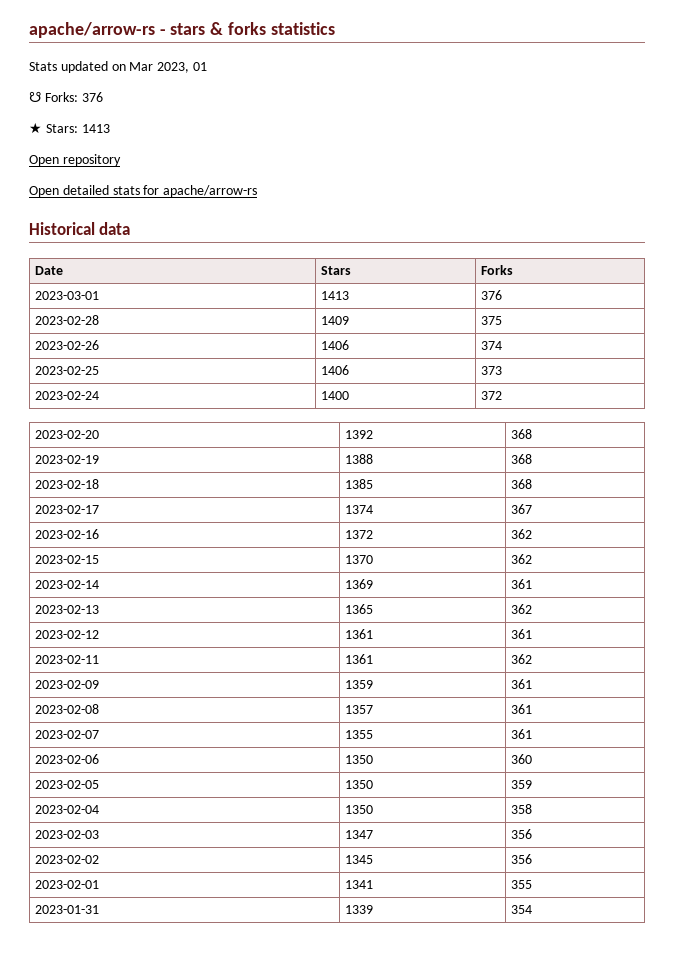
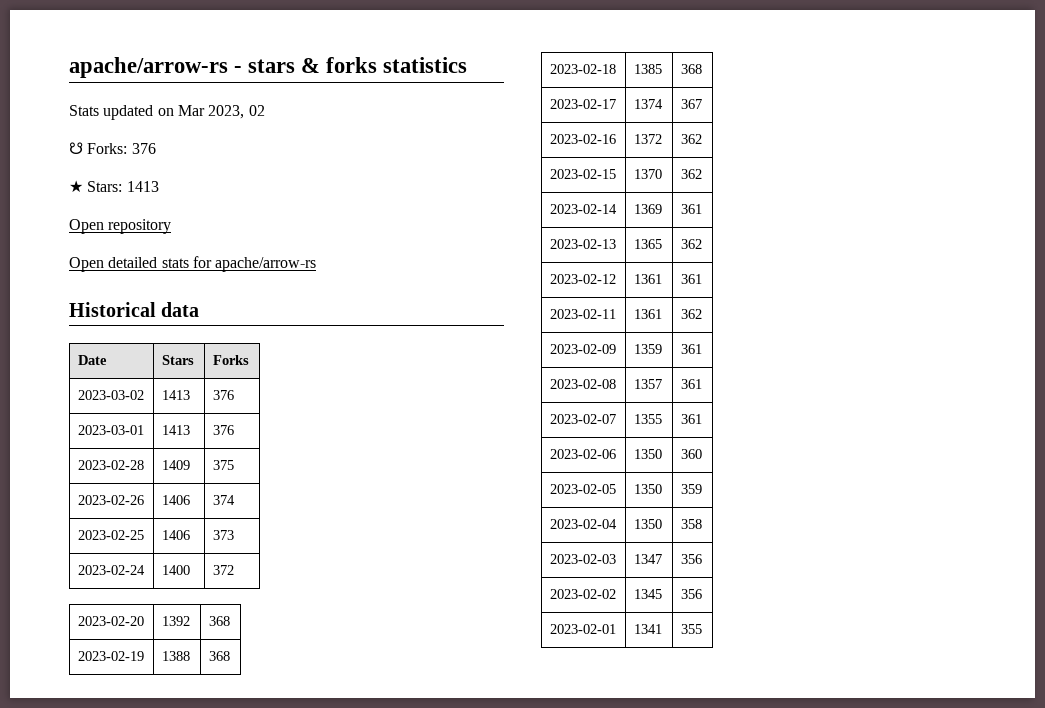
- Stats updated on Mar 2023, 01
+ Stats updated on Mar 2023, 02
+ 2023-03-02 | 1413 | 376
- 2023-01-31 | 1339 | 354

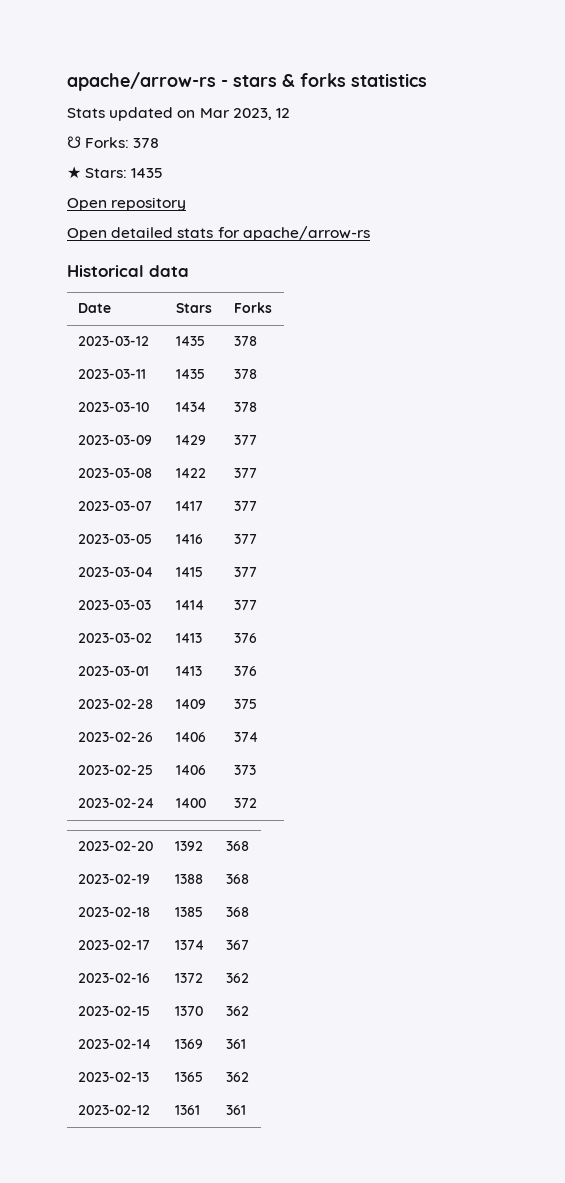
- Stats updated on Mar 2023, 02
+ Stats updated on Mar 2023, 12
- ☋ Forks: 376
+ ☋ Forks: 378
- ★ Stars: 1413
+ ★ Stars: 1435
+ 2023-03-12 | 1435 | 378
+ 2023-03-11 | 1435 | 378
+ 2023-03-10 | 1434 | 378
+ 2023-03-09 | 1429 | 377
+ 2023-03-08 | 1422 | 377
+ 2023-03-07 | 1417 | 377
+ 2023-03-05 | 1416 | 377
+ 2023-03-04 | 1415 | 377
+ 2023-03-03 | 1414 | 377
- 2023-02-11 | 1361 | 362
- 2023-02-09 | 1359 | 361
- 2023-02-08 | 1357 | 361
- 2023-02-07 | 1355 | 361
- 2023-02-06 | 1350 | 360
- 2023-02-05 | 1350 | 359
- 2023-02-04 | 1350 | 358
- 2023-02-03 | 1347 | 356
- 2023-02-02 | 1345 | 356
- 2023-02-01 | 1341 | 355

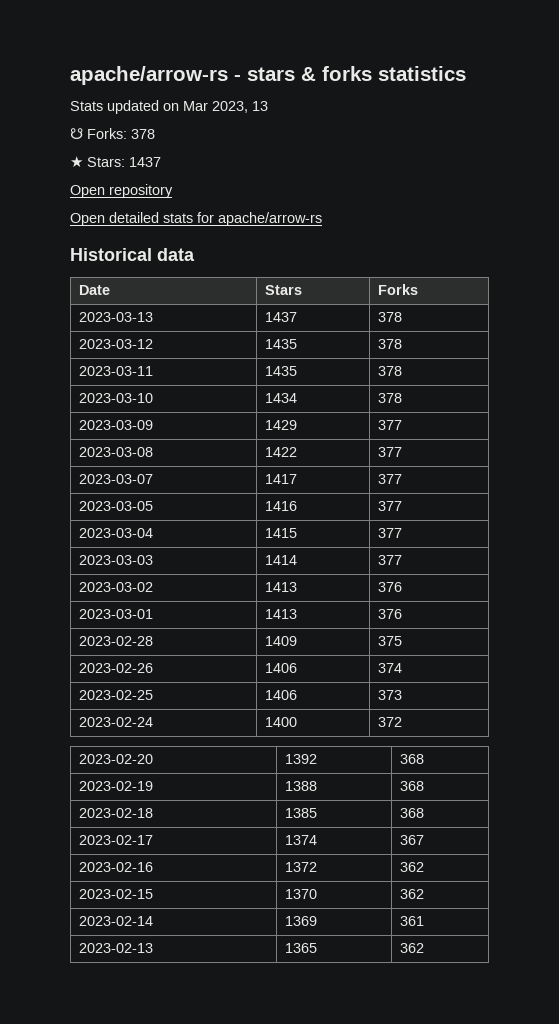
- Stats updated on Mar 2023, 12
+ Stats updated on Mar 2023, 13
- ★ Stars: 1435
+ ★ Stars: 1437
+ 2023-03-13 | 1437 | 378
- 2023-02-12 | 1361 | 361

